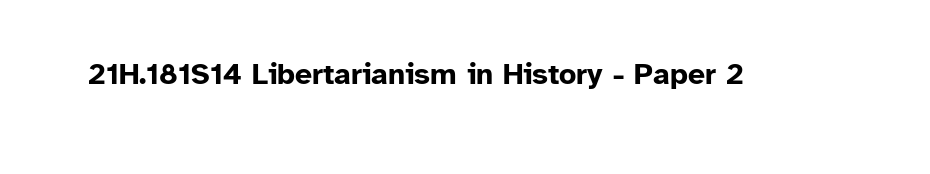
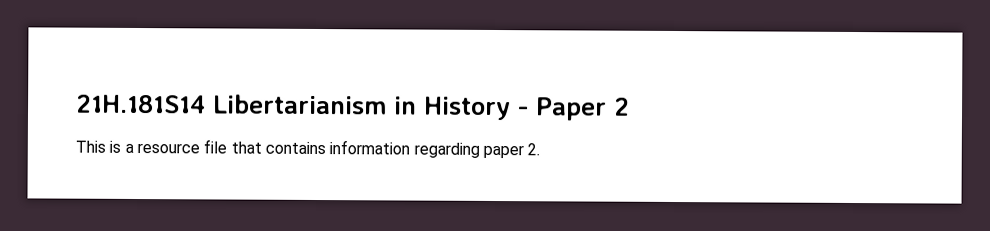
+ This is a resource file that contains information regarding paper 2.

